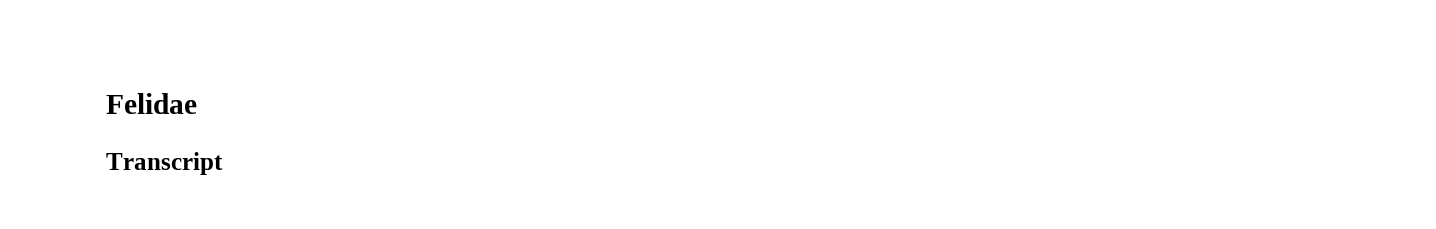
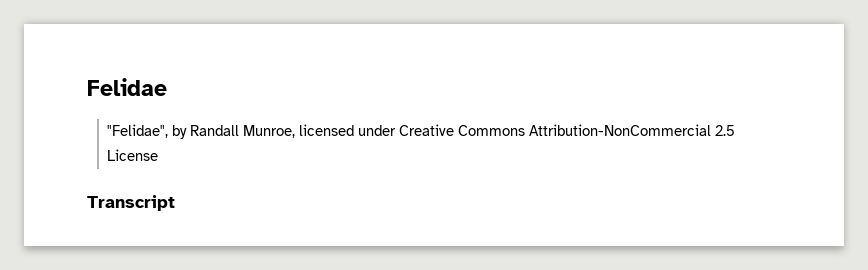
+ "Felidae", by Randall Munroe, licensed under Creative Commons Attribution-NonCommercial 2.5 License

